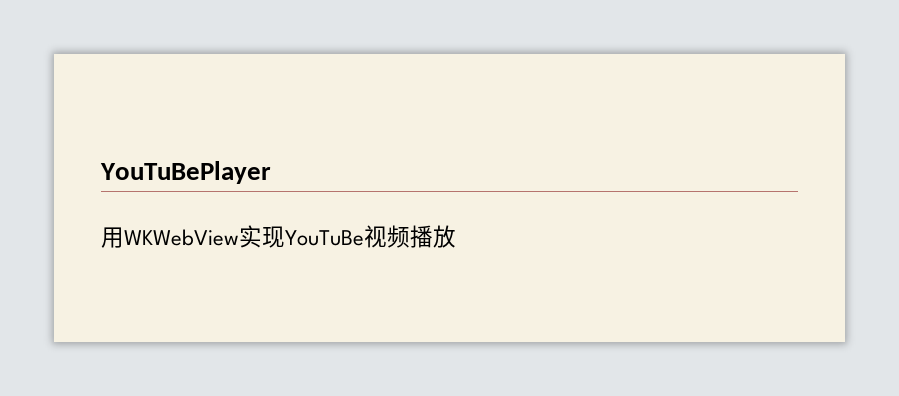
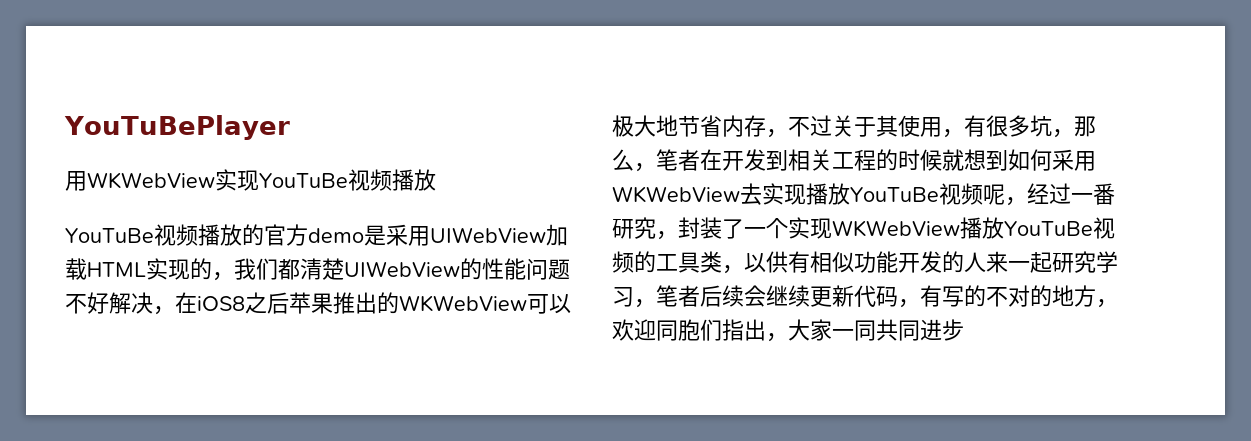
+ YouTuBe视频播放的官方demo是采用UIWebView加载HTML实现的，我们都清楚UIWebView的性能问题不好解决，在iOS8之后苹果推出的WKWebView可以极大地节省内存，不过关于其使用，有很多坑，那么，笔者在开发到相关工程的时候就想到如何采用WKWebView去实现播放YouTuBe视频呢，经过一番研究，封装了一个实现WKWebView播放YouTuBe视频的工具类，以供有相似功能开发的人来一起研究学习，笔者后续会继续更新代码，有写的不对的地方，欢迎同胞们指出，大家一同共同进步

